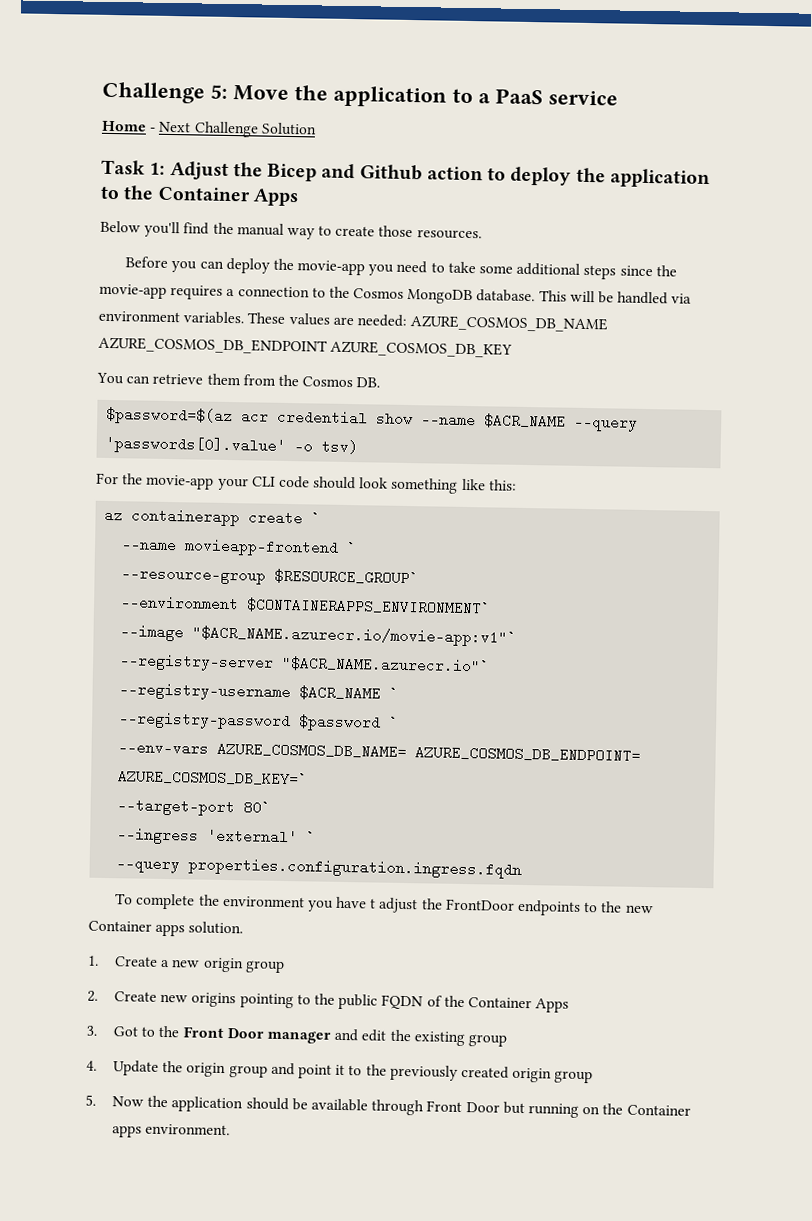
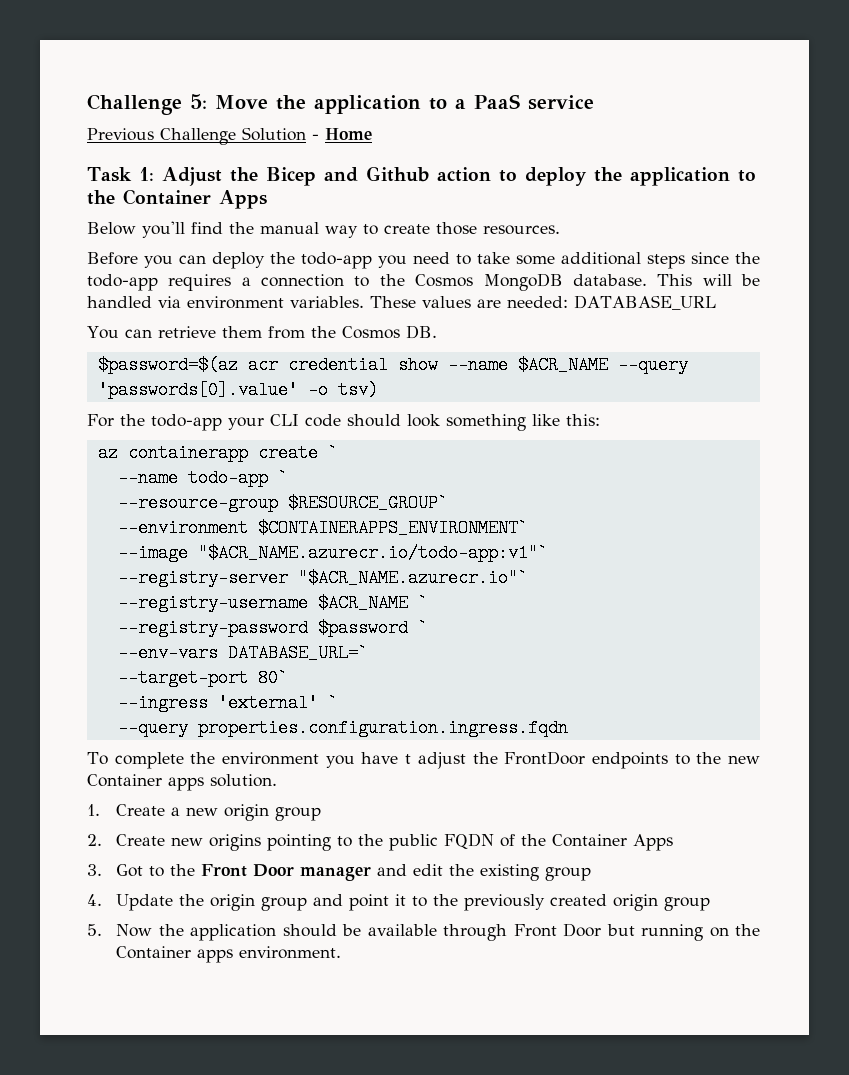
- Home - Next Challenge Solution
+ Previous Challenge Solution - Home
- Before you can deploy the movie-app you need to take some additional steps since the movie-app requires a connection to the Cosmos MongoDB database.
+ Before you can deploy the todo-app you need to take some additional steps since the todo-app requires a connection to the Cosmos MongoDB database.
- These values are needed: AZURE_COSMOS_DB_NAME AZURE_COSMOS_DB_ENDPOINT AZURE_COSMOS_DB_KEY
+ These values are needed: DATABASE_URL
- For the movie-app your CLI code should look something like this:
+ For the todo-app your CLI code should look something like this:
- --name movieapp-frontend `
+ --name todo-app `
- --image "$ACR_NAME.azurecr.io/movie-app:v1"`
+ --image "$ACR_NAME.azurecr.io/todo-app:v1"`
- --env-vars AZURE_COSMOS_DB_NAME= AZURE_COSMOS_DB_ENDPOINT= AZURE_COSMOS_DB_KEY=`
+ --env-vars DATABASE_URL=`

